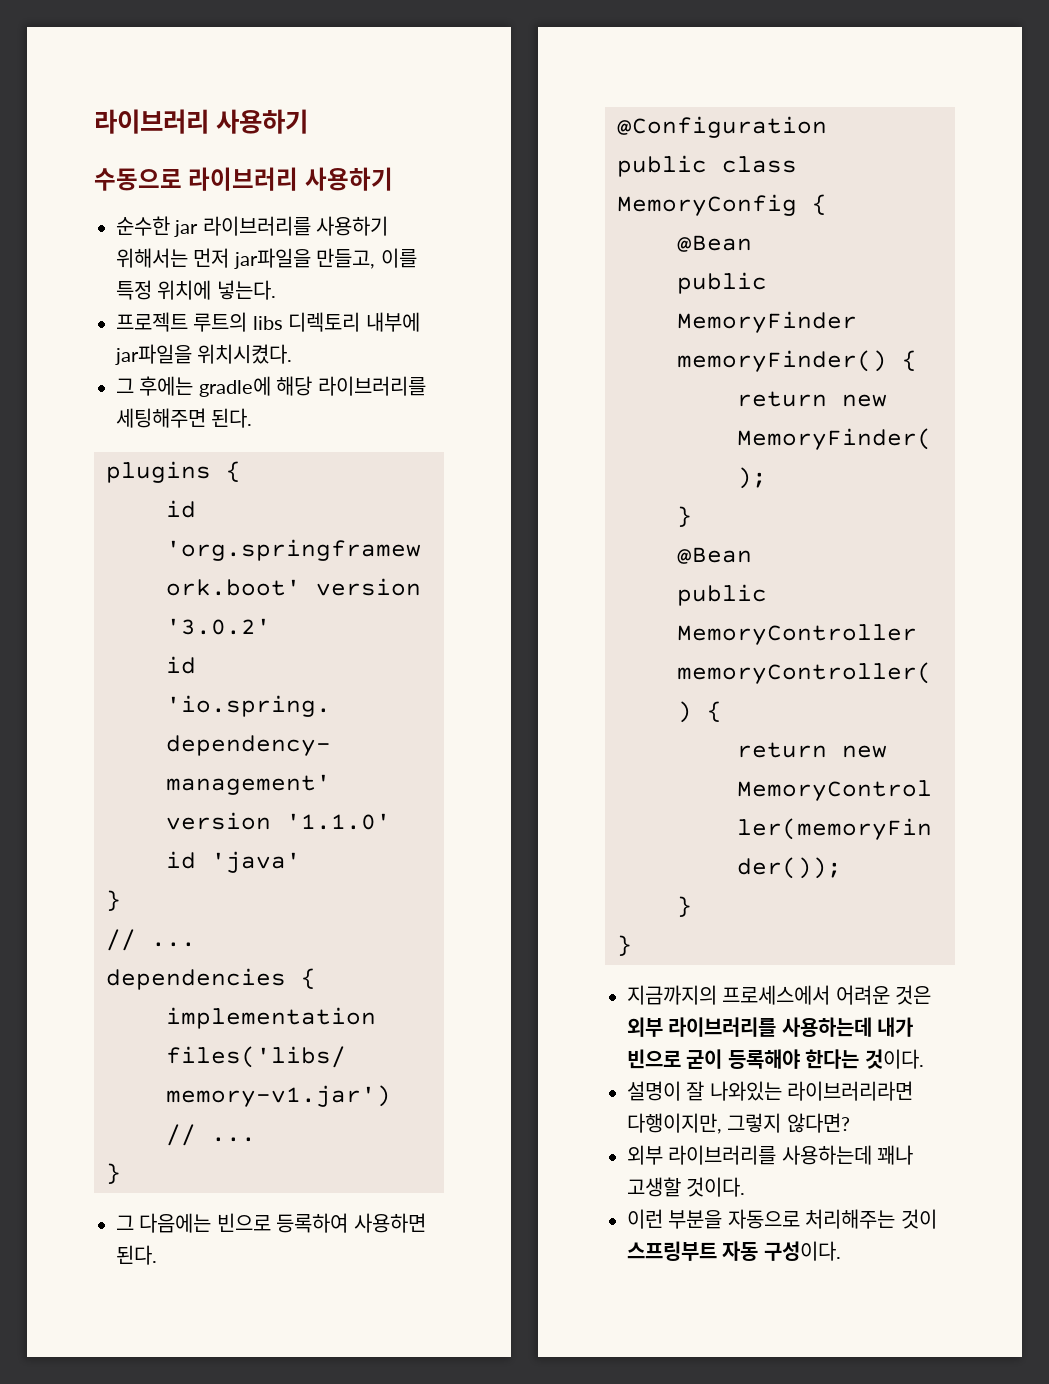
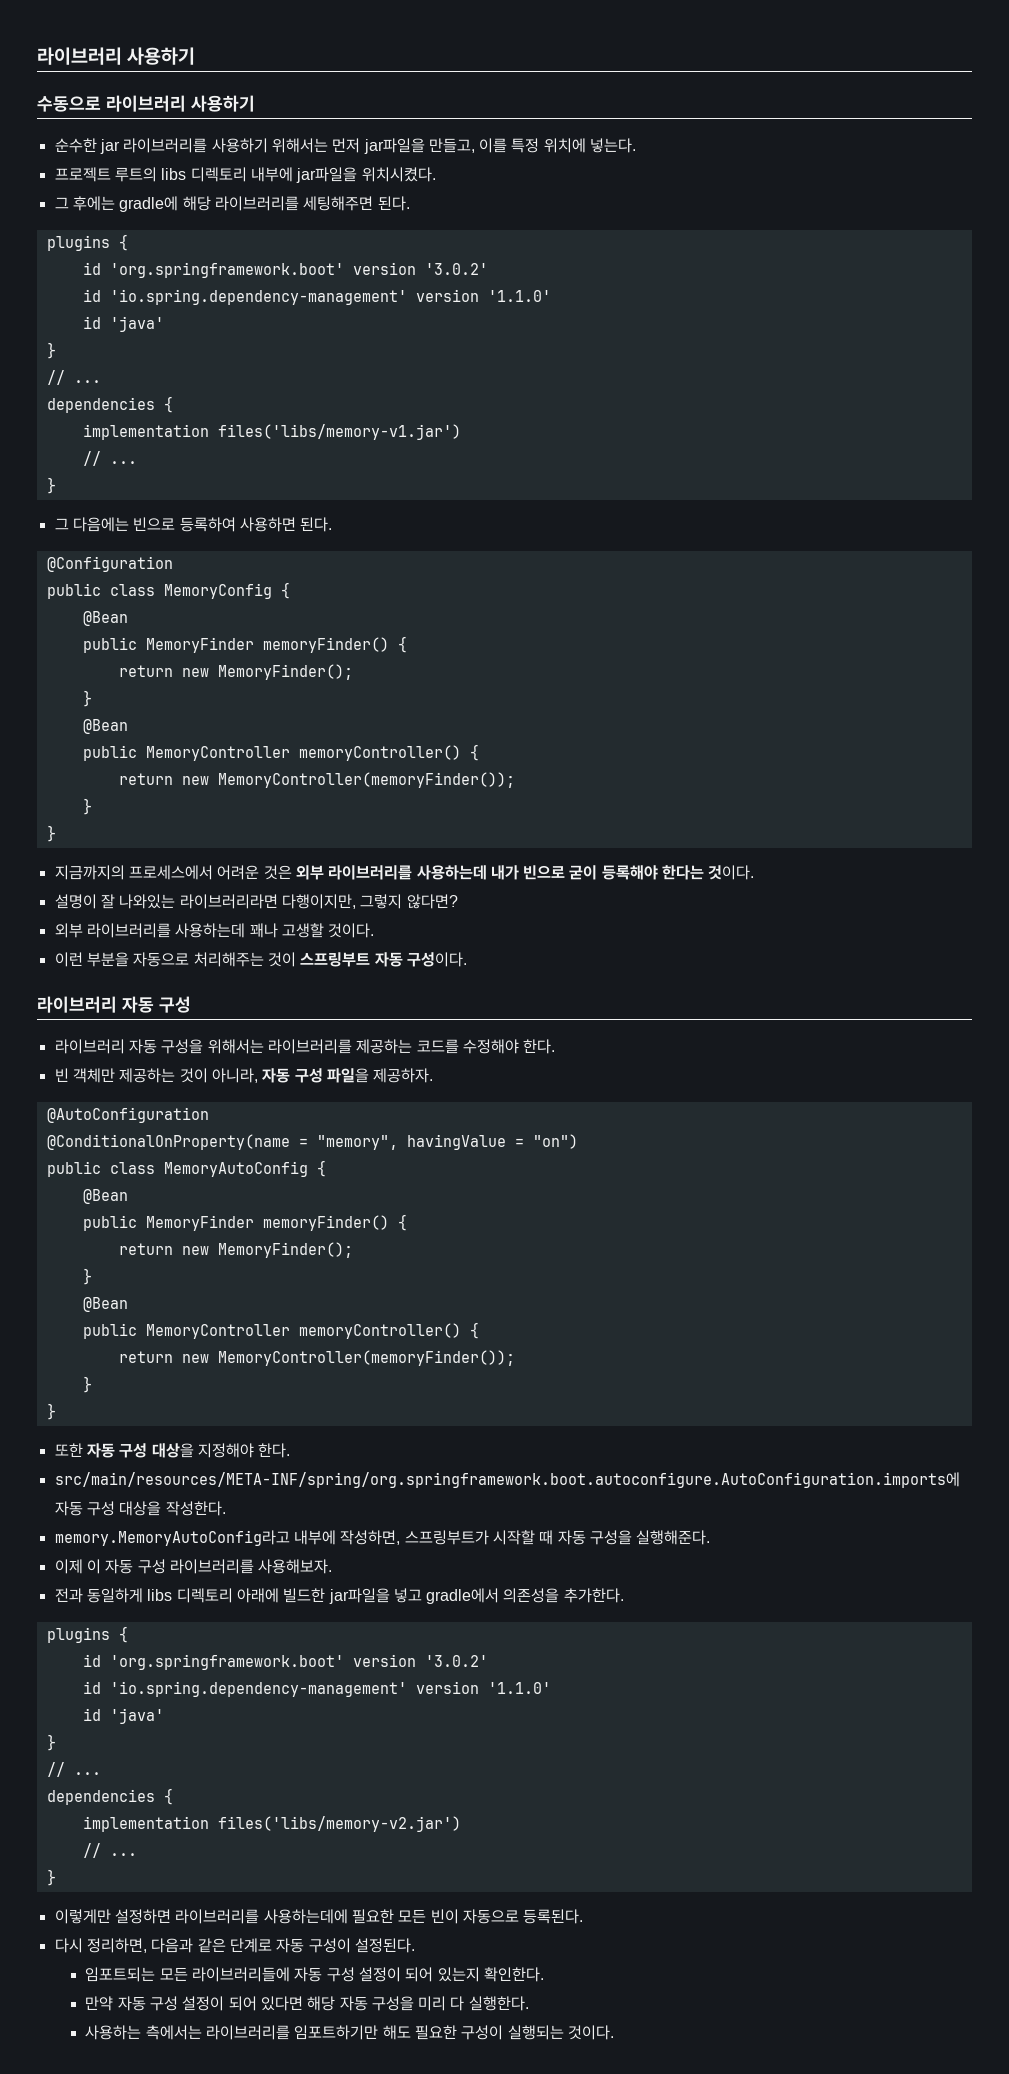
+ 라이브러리 자동 구성
+ 라이브러리 자동 구성을 위해서는 라이브러리를 제공하는 코드를 수정해야 한다.
+ 빈 객체만 제공하는 것이 아니라, 자동 구성 파일을 제공하자.
+ @AutoConfiguration
+ @ConditionalOnProperty(name = "memory", havingValue = "on")
+ public class MemoryAutoConfig {
+ @Bean
+ public MemoryFinder memoryFinder() {
+ return new MemoryFinder();
+ }
+ @Bean
+ public MemoryController memoryController() {
+ return new MemoryController(memoryFinder());
+ }
+ }
+ 또한 자동 구성 대상을 지정해야 한다.
+ src/main/resources/META-INF/spring/org.springframework.boot.autoconfigure.AutoConfiguration.imports에 자동 구성 대상을 작성한다.
+ memory.MemoryAutoConfig라고 내부에 작성하면, 스프링부트가 시작할 때 자동 구성을 실행해준다.
+ 이제 이 자동 구성 라이브러리를 사용해보자.
+ 전과 동일하게 libs 디렉토리 아래에 빌드한 jar파일을 넣고 gradle에서 의존성을 추가한다.
+ plugins {
+ id 'org.springframework.boot' version '3.0.2'
+ id 'io.spring.dependency-management' version '1.1.0'
+ id 'java'
+ }
+ // ...
+ dependencies {
+ implementation files('libs/memory-v2.jar')
+ // ...
+ }
+ 이렇게만 설정하면 라이브러리를 사용하는데에 필요한 모든 빈이 자동으로 등록된다.
+ 다시 정리하면, 다음과 같은 단계로 자동 구성이 설정된다.
+ 임포트되는 모든 라이브러리들에 자동 구성 설정이 되어 있는지 확인한다.
+ 만약 자동 구성 설정이 되어 있다면 해당 자동 구성을 미리 다 실행한다.
+ 사용하는 측에서는 라이브러리를 임포트하기만 해도 필요한 구성이 실행되는 것이다.

